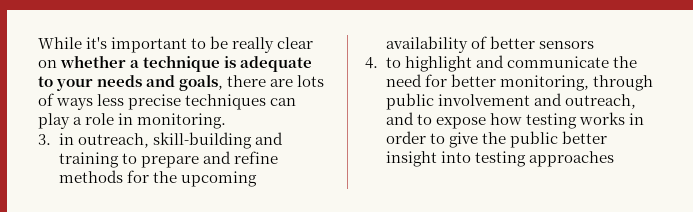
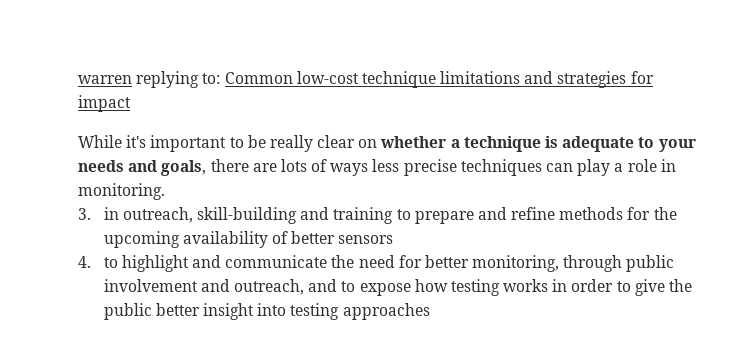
+ warren replying to: Common low-cost technique limitations and strategies for impact

